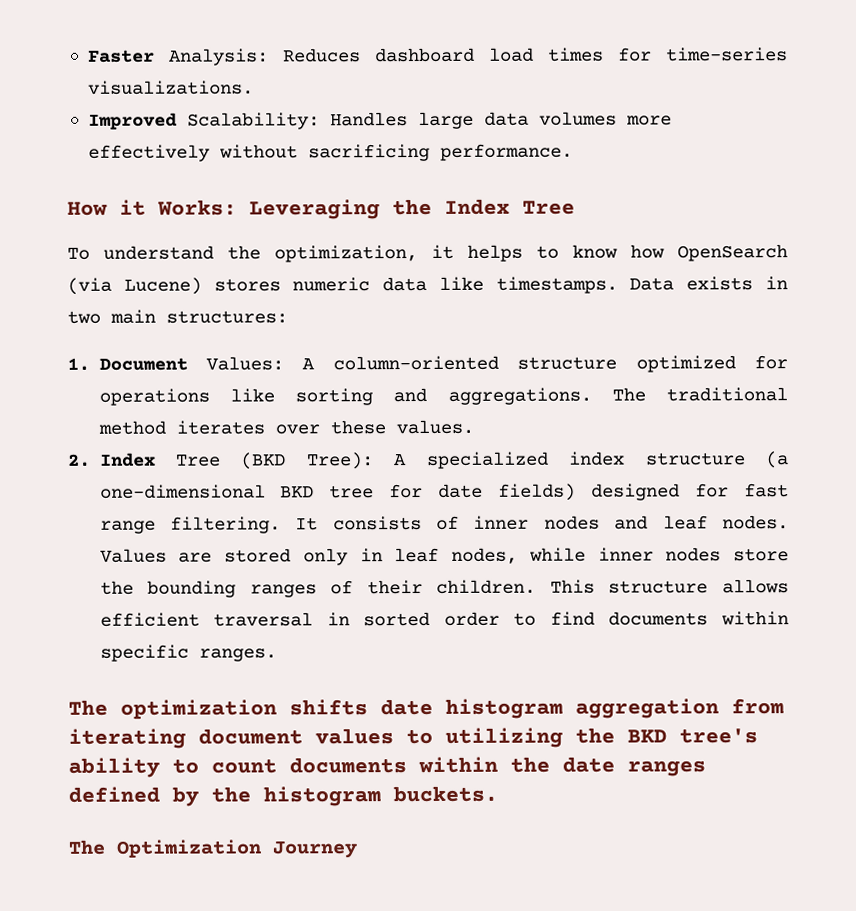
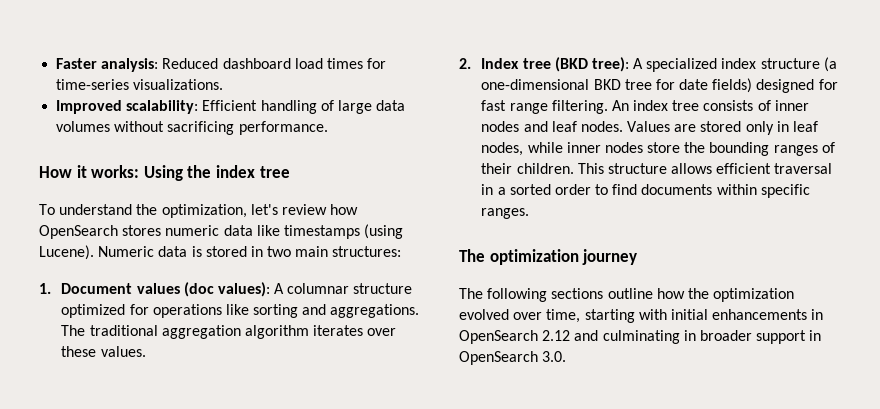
- Faster Analysis: Reduces dashboard load times for time-series visualizations.
+ Faster analysis: Reduced dashboard load times for time-series visualizations.
- Improved Scalability: Handles large data volumes more effectively without sacrificing performance.
+ Improved scalability: Efficient handling of large data volumes without sacrificing performance.
- How it Works: Leveraging the Index Tree
+ How it works: Using the index tree
- To understand the optimization, it helps to know how OpenSearch (via Lucene) stores numeric data like timestamps. Data exists in two main structures:
+ To understand the optimization, let's review how OpenSearch stores numeric data like timestamps (using Lucene). Numeric data is stored in two main structures:
- 1. Document Values: A column-oriented structure optimized for operations like sorting and aggregations.
+ 1. Document values (doc values): A columnar structure optimized for operations like sorting and aggregations.
- The traditional method iterates over these values.
+ The traditional aggregation algorithm iterates over these values.
- 2. Index Tree (BKD Tree): A specialized index structure (a one-dimensional BKD tree for date fields) designed for fast range filtering.
+ 2. Index tree (BKD tree): A specialized index structure (a one-dimensional BKD tree for date fields) designed for fast range filtering.
- It consists of inner nodes and leaf nodes.
+ An index tree consists of inner nodes and leaf nodes.
- This structure allows efficient traversal in sorted order to find documents within specific ranges.
+ This structure allows efficient traversal in a sorted order to find documents within specific ranges.
- The optimization shifts date histogram aggregation from iterating document values to utilizing the BKD tree's ability to count documents within the date ranges defined by the histogram buckets.
- The Optimization Journey
+ The optimization journey
+ The following sections outline how the optimization evolved over time, starting with initial enhancements in OpenSearch 2.12 and culminating in broader support in OpenSearch 3.0.

